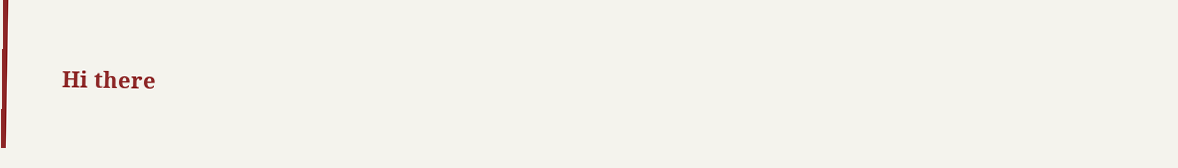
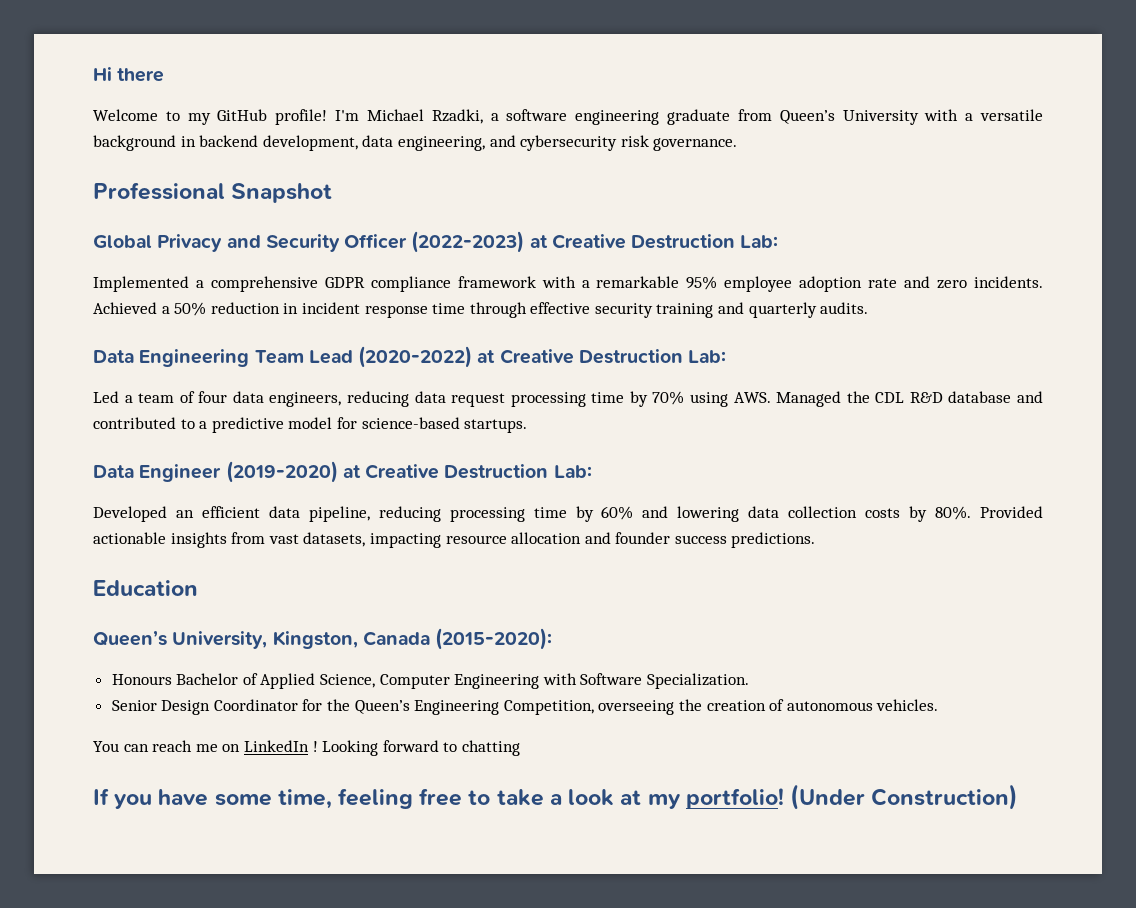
+ Welcome to my GitHub profile! I'm Michael Rzadki, a software engineering graduate from Queen’s University with a versatile background in backend development, data engineering, and cybersecurity risk governance.
+ Professional Snapshot
+ Global Privacy and Security Officer (2022-2023) at Creative Destruction Lab:
+ Implemented a comprehensive GDPR compliance framework with a remarkable 95% employee adoption rate and zero incidents. Achieved a 50% reduction in incident response time through effective security training and quarterly audits.
+ Data Engineering Team Lead (2020-2022) at Creative Destruction Lab:
+ Led a team of four data engineers, reducing data request processing time by 70% using AWS. Managed the CDL R&D database and contributed to a predictive model for science-based startups.
+ Data Engineer (2019-2020) at Creative Destruction Lab:
+ Developed an efficient data pipeline, reducing processing time by 60% and lowering data collection costs by 80%. Provided actionable insights from vast datasets, impacting resource allocation and founder success predictions.
+ Education
+ Queen’s University, Kingston, Canada (2015-2020):
+ Honours Bachelor of Applied Science, Computer Engineering with Software Specialization.
+ Senior Design Coordinator for the Queen’s Engineering Competition, overseeing the creation of autonomous vehicles.
+ You can reach me on LinkedIn ! Looking forward to chatting
+ If you have some time, feeling free to take a look at my portfolio! (Under Construction)

